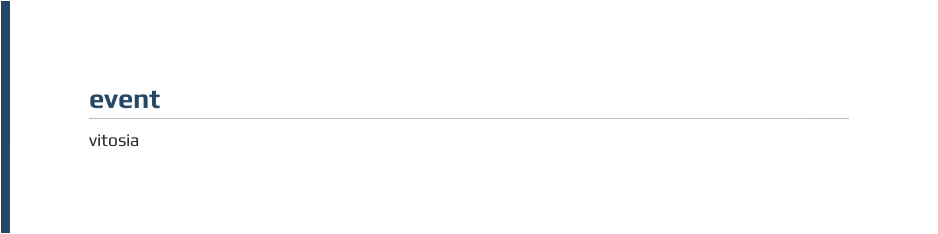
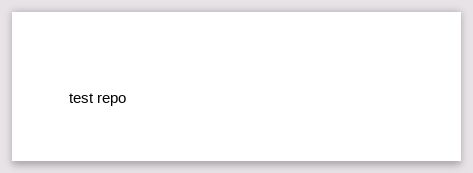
- event
- vitosia
+ test repo

